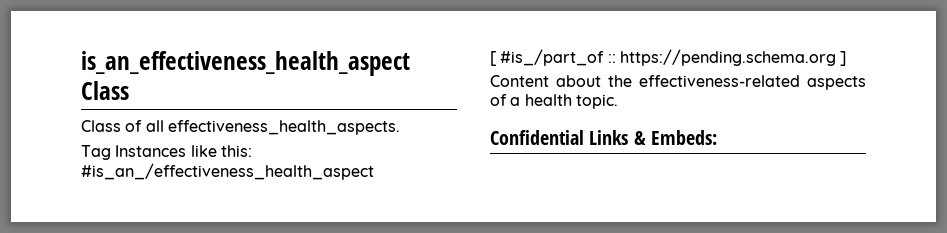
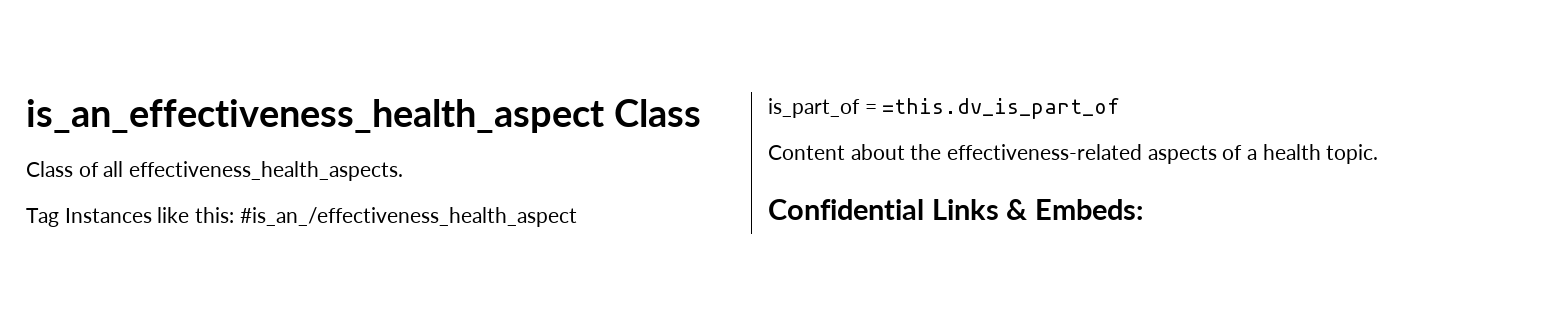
- [ #is_/part_of :: https://pending.schema.org ]
+ is_part_of = =this.dv_is_part_of

